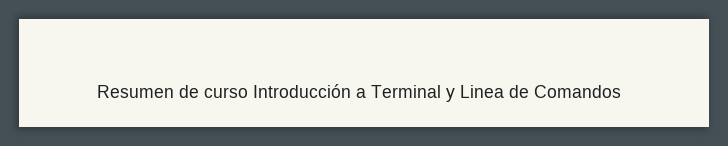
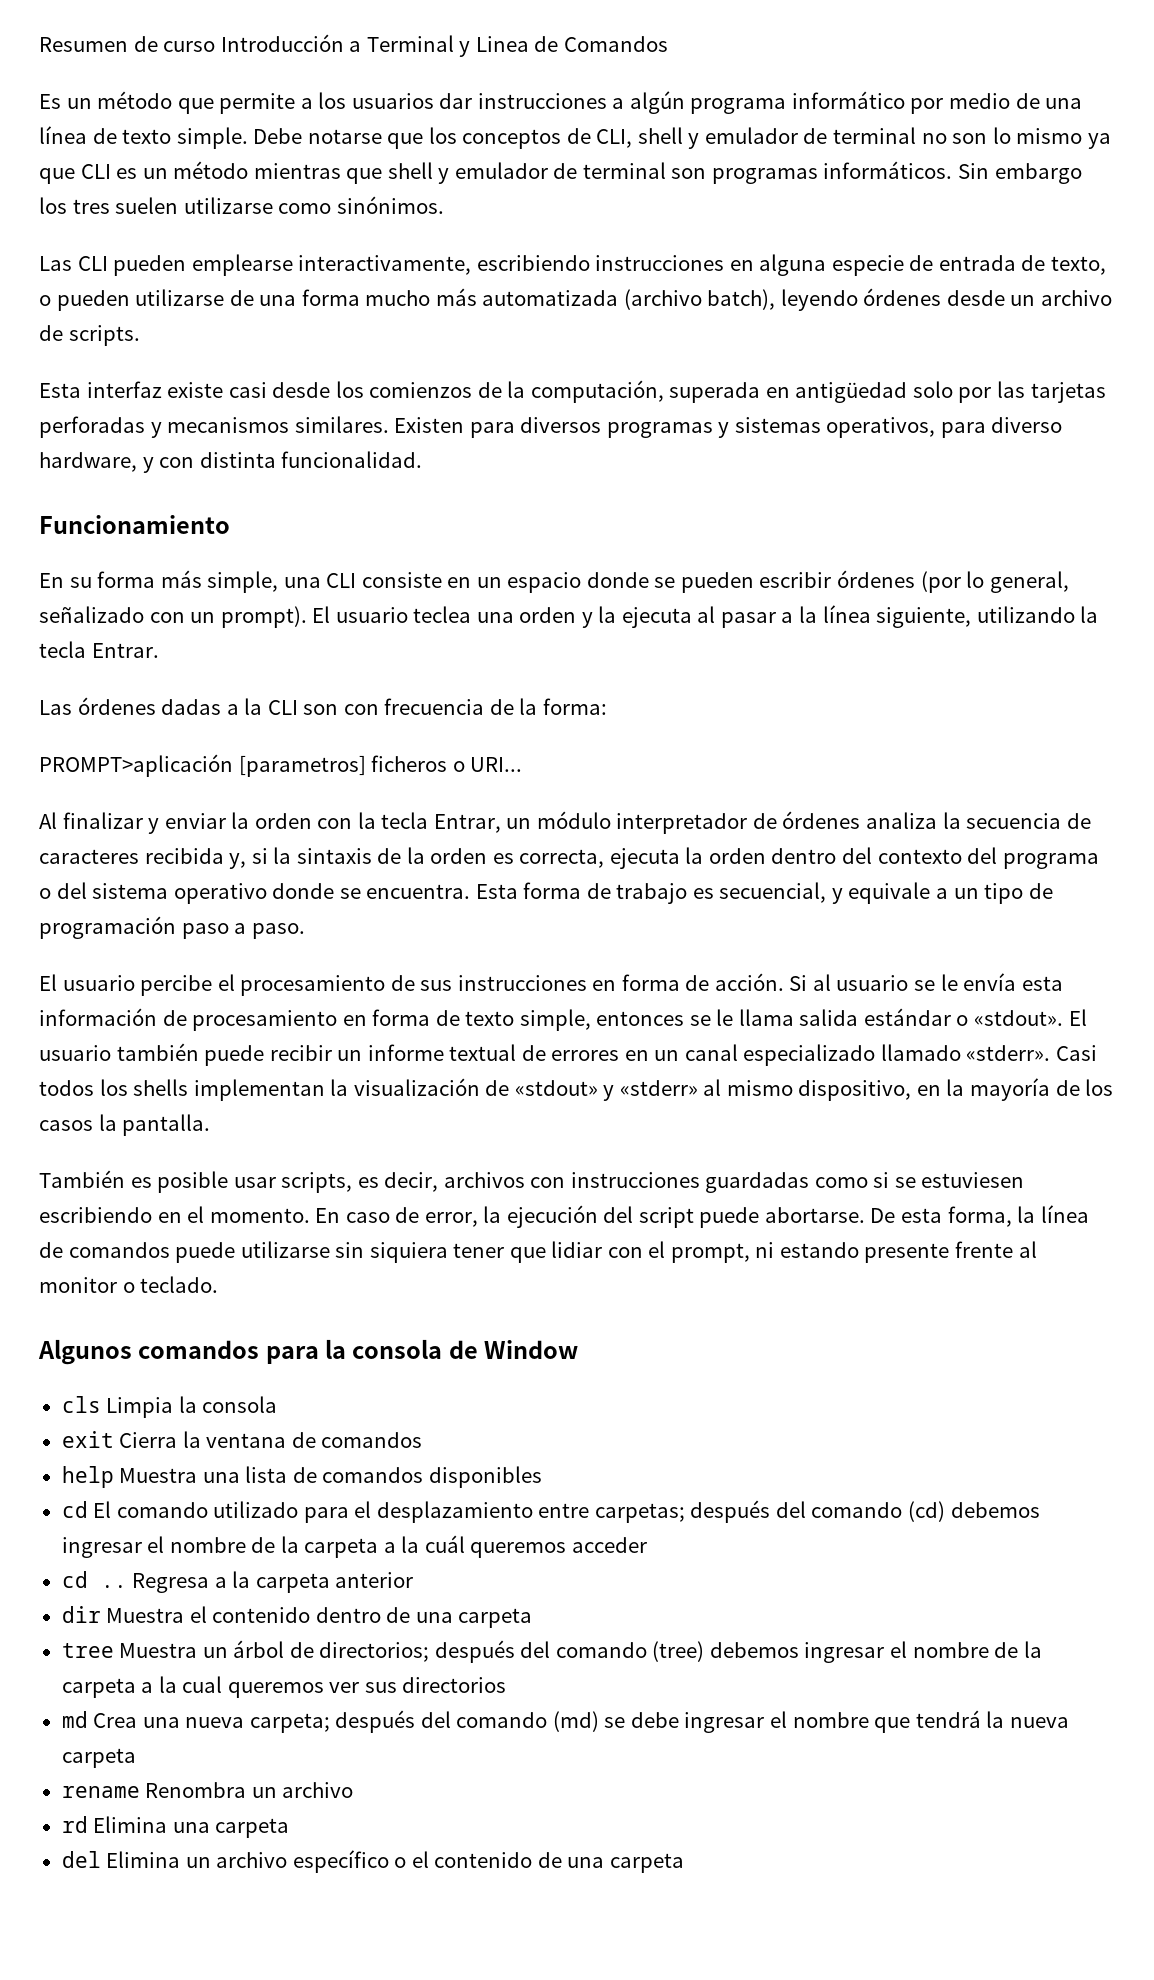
+ Es un método que permite a los usuarios dar instrucciones a algún programa informático por medio de una línea de texto simple. Debe notarse que los conceptos de CLI, shell y emulador de terminal no son lo mismo ya que CLI es un método mientras que shell y emulador de terminal son programas informáticos. Sin embargo los tres suelen utilizarse como sinónimos.
+ Las CLI pueden emplearse interactivamente, escribiendo instrucciones en alguna especie de entrada de texto, o pueden utilizarse de una forma mucho más automatizada (archivo batch), leyendo órdenes desde un archivo de scripts.
+ Esta interfaz existe casi desde los comienzos de la computación, superada en antigüedad solo por las tarjetas perforadas y mecanismos similares. Existen para diversos programas y sistemas operativos, para diverso hardware, y con distinta funcionalidad.
+ Funcionamiento
+ En su forma más simple, una CLI consiste en un espacio donde se pueden escribir órdenes (por lo general, señalizado con un prompt). El usuario teclea una orden y la ejecuta al pasar a la línea siguiente, utilizando la tecla Entrar.
+ Las órdenes dadas a la CLI son con frecuencia de la forma:
+ PROMPT>aplicación [parametros] ficheros o URI...
+ Al finalizar y enviar la orden con la tecla Entrar, un módulo interpretador de órdenes analiza la secuencia de caracteres recibida y, si la sintaxis de la orden es correcta, ejecuta la orden dentro del contexto del programa o del sistema operativo donde se encuentra. Esta forma de trabajo es secuencial, y equivale a un tipo de programación paso a paso.
+ El usuario percibe el procesamiento de sus instrucciones en forma de acción. Si al usuario se le envía esta información de procesamiento en forma de texto simple, entonces se le llama salida estándar o «stdout». El usuario también puede recibir un informe textual de errores en un canal especializado llamado «stderr». Casi todos los shells implementan la visualización de «stdout» y «stderr» al mismo dispositivo, en la mayoría de los casos la pantalla.
+ También es posible usar scripts, es decir, archivos con instrucciones guardadas como si se estuviesen escribiendo en el momento. En caso de error, la ejecución del script puede abortarse. De esta forma, la línea de comandos puede utilizarse sin siquiera tener que lidiar con el prompt, ni estando presente frente al monitor o teclado.
+ Algunos comandos para la consola de Window
+ cls Limpia la consola
+ exit Cierra la ventana de comandos
+ help Muestra una lista de comandos disponibles
+ cd El comando utilizado para el desplazamiento entre carpetas; después del comando (cd) debemos ingresar el nombre de la carpeta a la cuál queremos acceder
+ cd .. Regresa a la carpeta anterior
+ dir Muestra el contenido dentro de una carpeta
+ tree Muestra un árbol de directorios; después del comando (tree) debemos ingresar el nombre de la carpeta a la cual queremos ver sus directorios
+ md Crea una nueva carpeta; después del comando (md) se debe ingresar el nombre que tendrá la nueva carpeta
+ rename Renombra un archivo
+ rd Elimina una carpeta
+ del Elimina un archivo específico o el contenido de una carpeta

